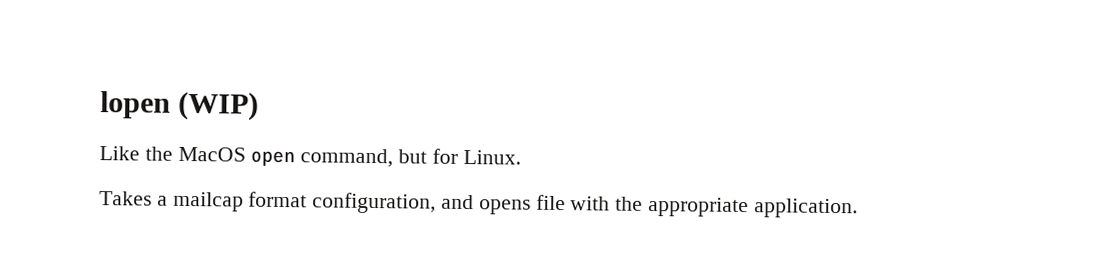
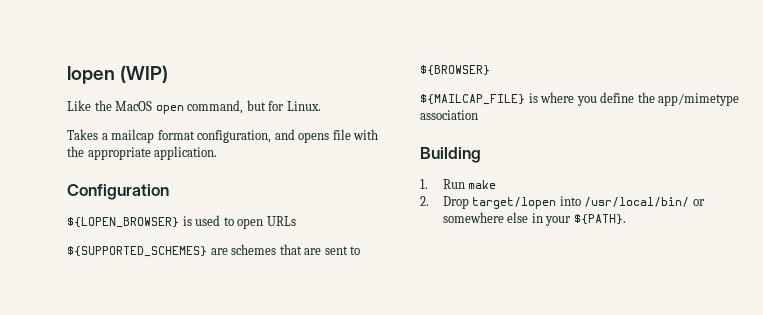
+ Configuration
+ ${LOPEN_BROWSER} is used to open URLs
+ ${SUPPORTED_SCHEMES} are schemes that are sent to ${BROWSER}
+ ${MAILCAP_FILE} is where you define the app/mimetype association
+ Building
+ 1. Run make
+ 2. Drop target/lopen into /usr/local/bin/ or somewhere else in your ${PATH}.

